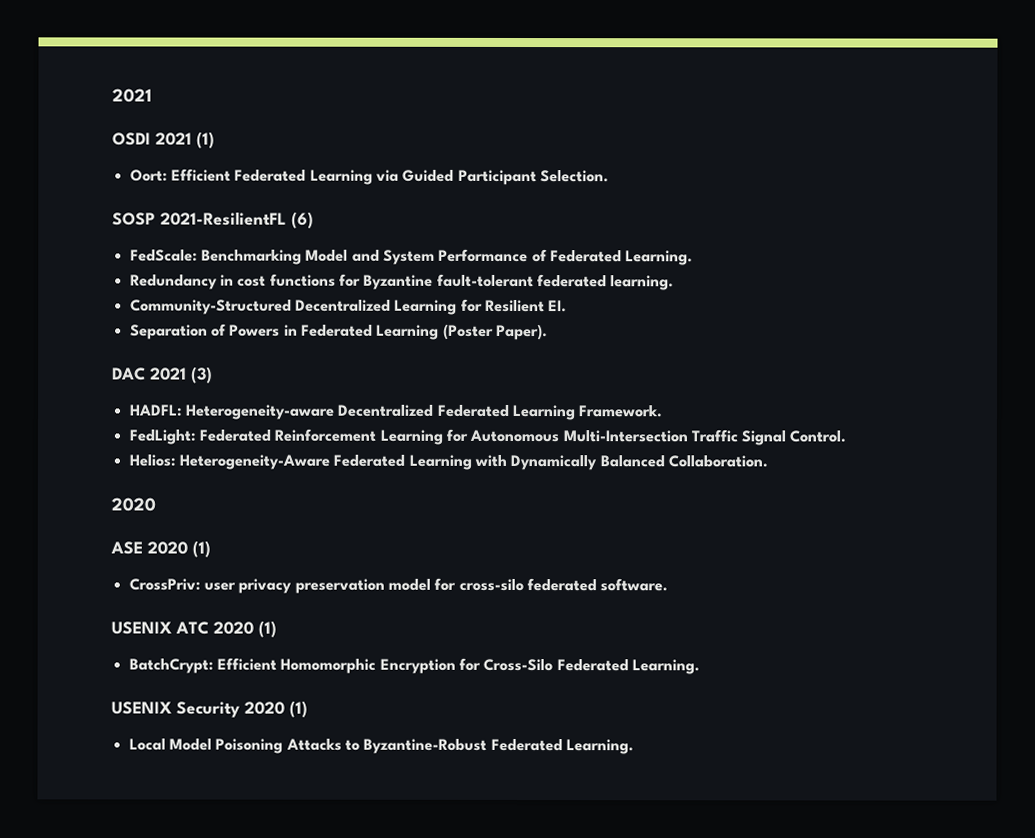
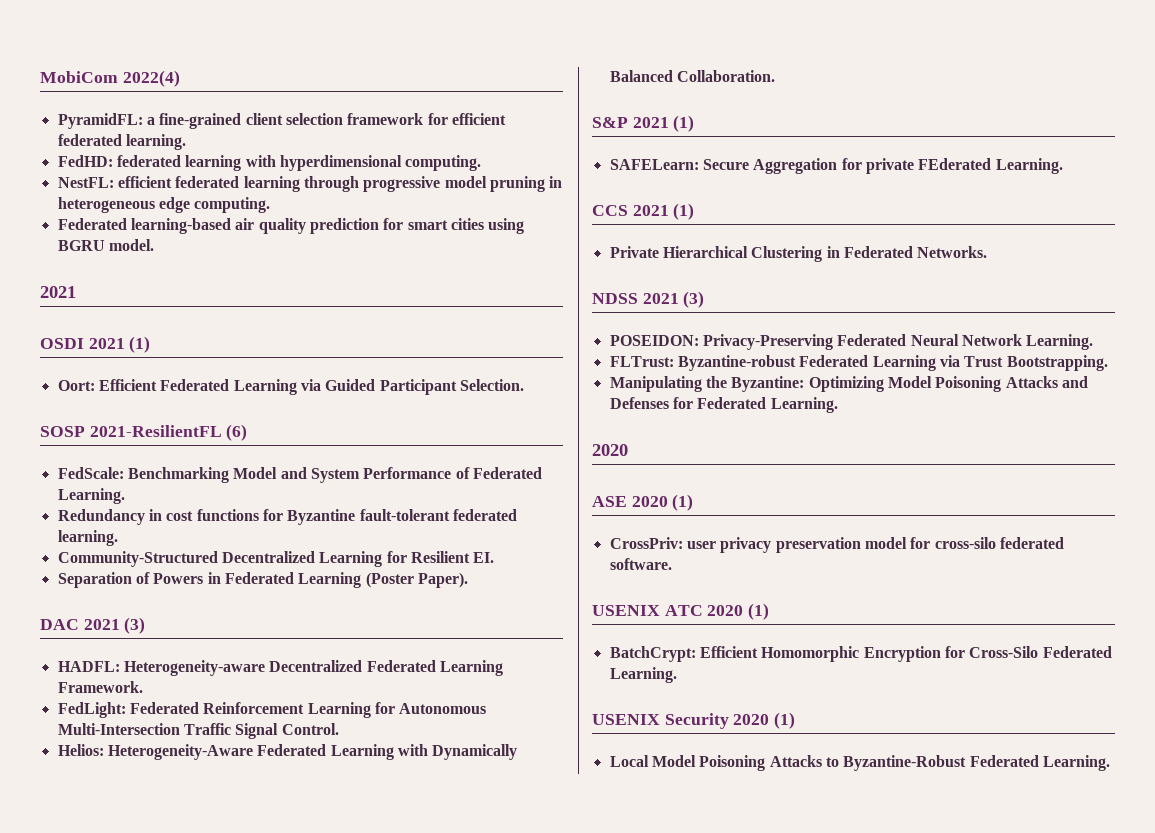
+ MobiCom 2022(4)
+ PyramidFL: a fine-grained client selection framework for efficient federated learning.
+ FedHD: federated learning with hyperdimensional computing.
+ NestFL: efficient federated learning through progressive model pruning in heterogeneous edge computing.
+ Federated learning-based air quality prediction for smart cities using BGRU model.
+ S&P 2021 (1)
+ SAFELearn: Secure Aggregation for private FEderated Learning.
+ CCS 2021 (1)
+ Private Hierarchical Clustering in Federated Networks.
+ NDSS 2021 (3)
+ POSEIDON: Privacy-Preserving Federated Neural Network Learning.
+ FLTrust: Byzantine-robust Federated Learning via Trust Bootstrapping.
+ Manipulating the Byzantine: Optimizing Model Poisoning Attacks and Defenses for Federated Learning.

